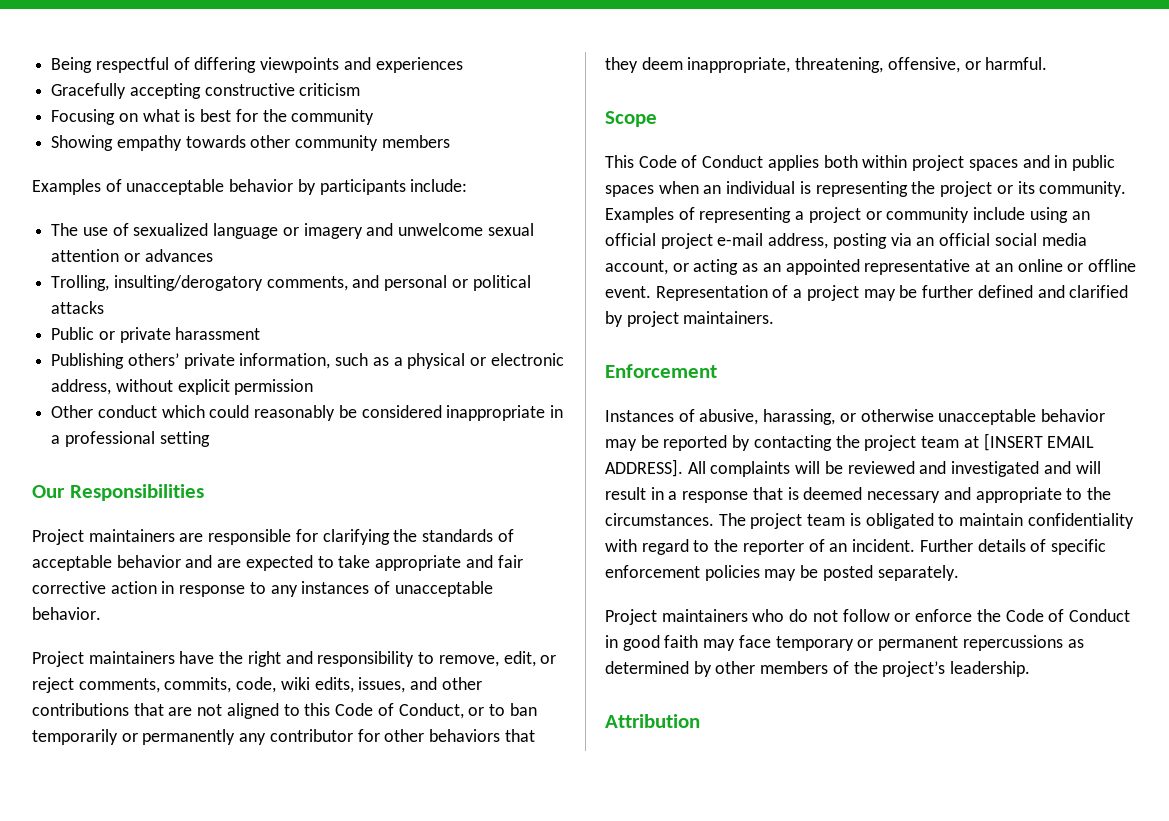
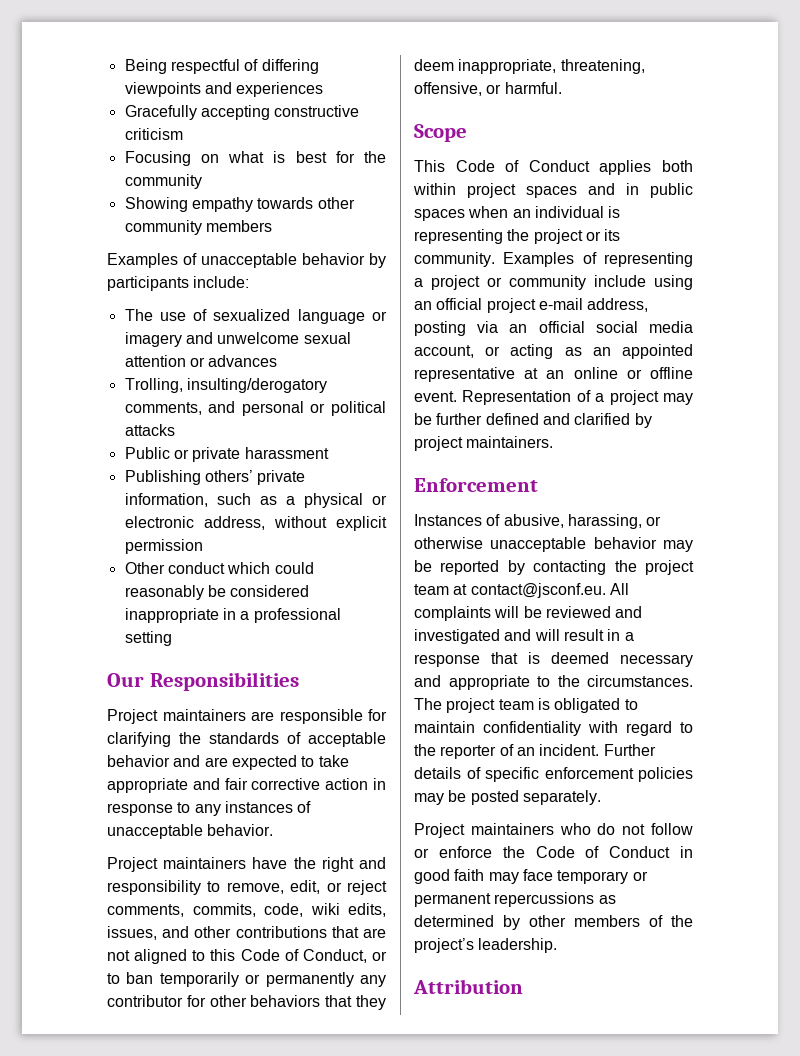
- Instances of abusive, harassing, or otherwise unacceptable behavior may be reported by contacting the project team at [INSERT EMAIL ADDRESS]. All complaints will be reviewed and investigated and will result in a response that is deemed necessary and appropriate to the circumstances.
+ Instances of abusive, harassing, or otherwise unacceptable behavior may be reported by contacting the project team at contact@jsconf.eu. All complaints will be reviewed and investigated and will result in a response that is deemed necessary and appropriate to the circumstances.

